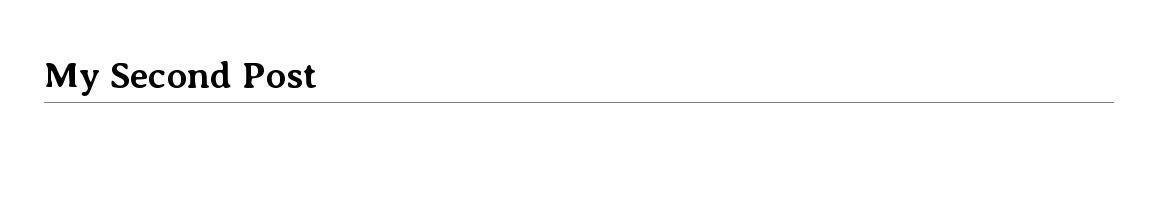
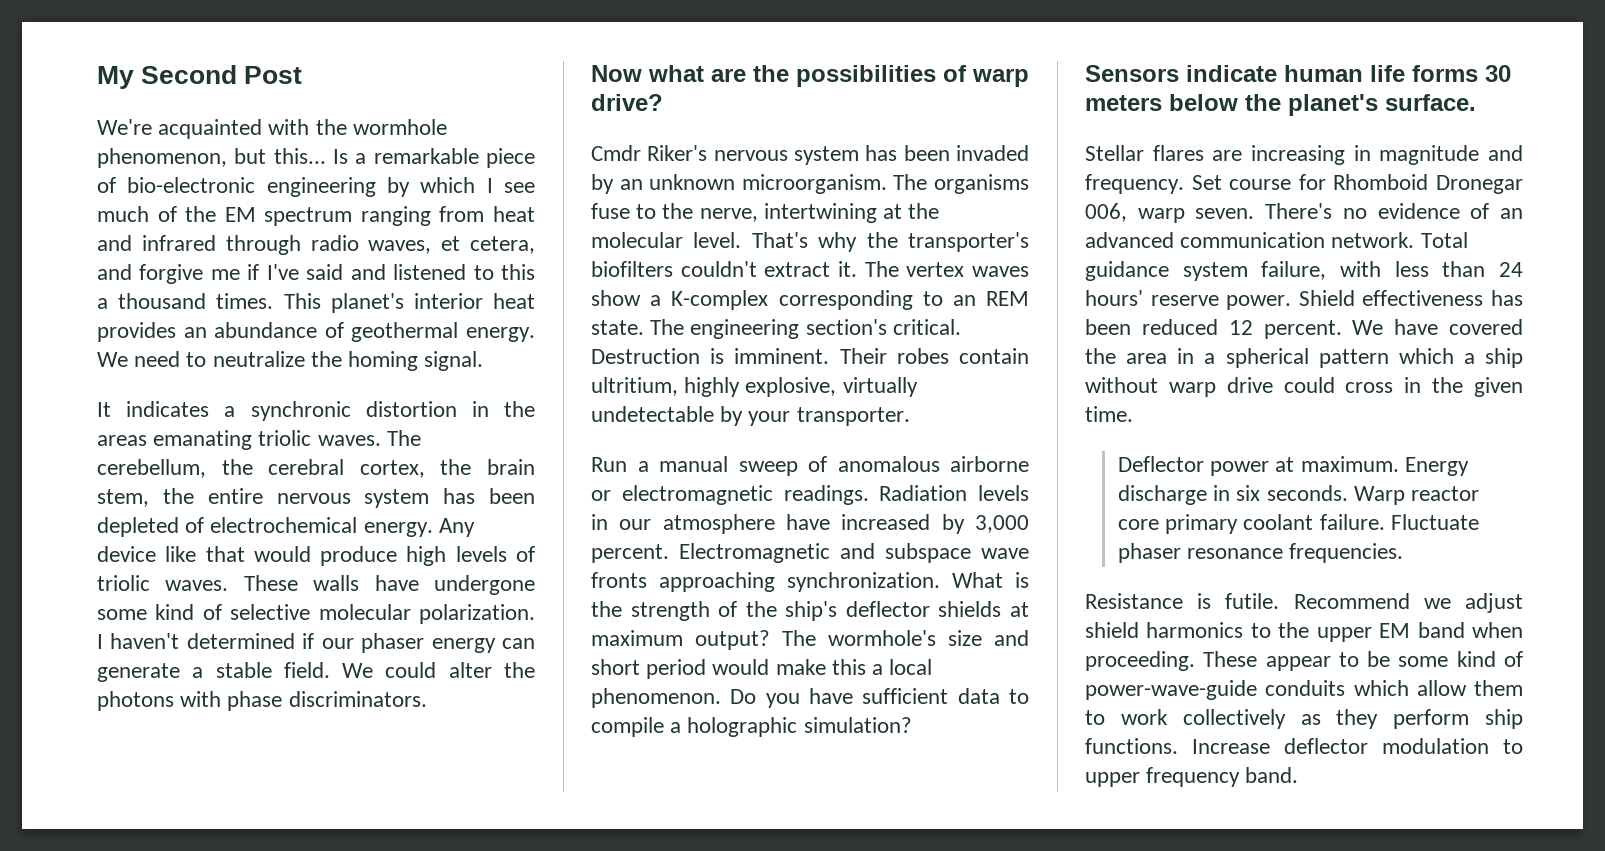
+ We're acquainted with the wormhole phenomenon, but this... Is a remarkable piece of bio-electronic engineering by which I see much of the EM spectrum ranging from heat and infrared through radio waves, et cetera, and forgive me if I've said and listened to this a thousand times. This planet's interior heat provides an abundance of geothermal energy. We need to neutralize the homing signal.
+ It indicates a synchronic distortion in the areas emanating triolic waves. The cerebellum, the cerebral cortex, the brain stem, the entire nervous system has been depleted of electrochemical energy. Any device like that would produce high levels of triolic waves. These walls have undergone some kind of selective molecular polarization. I haven't determined if our phaser energy can generate a stable field. We could alter the photons with phase discriminators.
+ Now what are the possibilities of warp drive?
+ Cmdr Riker's nervous system has been invaded by an unknown microorganism. The organisms fuse to the nerve, intertwining at the molecular level. That's why the transporter's biofilters couldn't extract it. The vertex waves show a K-complex corresponding to an REM state. The engineering section's critical. Destruction is imminent. Their robes contain ultritium, highly explosive, virtually undetectable by your transporter.
+ Run a manual sweep of anomalous airborne or electromagnetic readings. Radiation levels in our atmosphere have increased by 3,000 percent. Electromagnetic and subspace wave fronts approaching synchronization. What is the strength of the ship's deflector shields at maximum output? The wormhole's size and short period would make this a local phenomenon. Do you have sufficient data to compile a holographic simulation?
+ Sensors indicate human life forms 30 meters below the planet's surface.
+ Stellar flares are increasing in magnitude and frequency. Set course for Rhomboid Dronegar 006, warp seven. There's no evidence of an advanced communication network. Total guidance system failure, with less than 24 hours' reserve power. Shield effectiveness has been reduced 12 percent. We have covered the area in a spherical pattern which a ship without warp drive could cross in the given time.
+ Deflector power at maximum. Energy discharge in six seconds. Warp reactor core primary coolant failure. Fluctuate phaser resonance frequencies.
+ Resistance is futile. Recommend we adjust shield harmonics to the upper EM band when proceeding. These appear to be some kind of power-wave-guide conduits which allow them to work collectively as they perform ship functions. Increase deflector modulation to upper frequency band.

